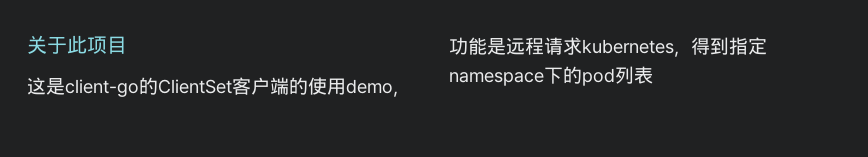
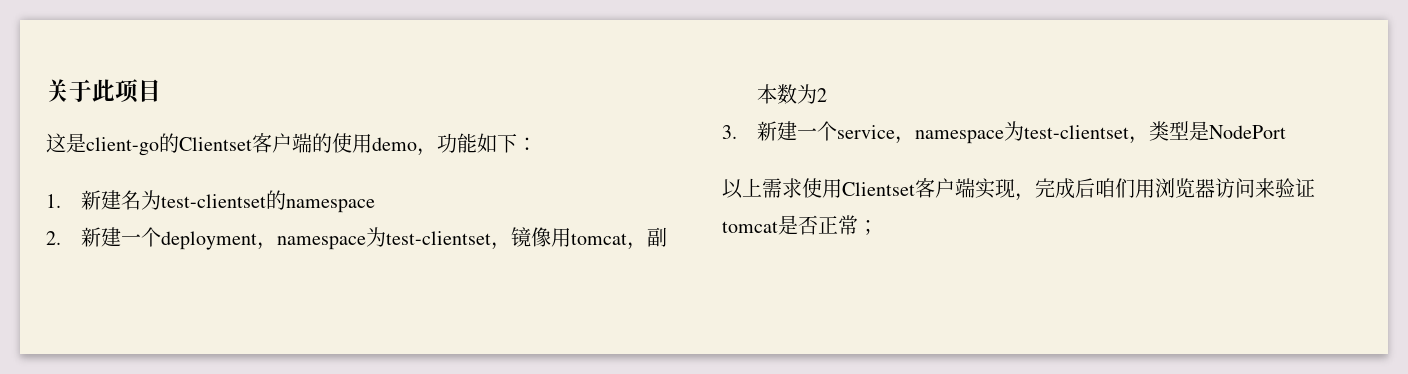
- 这是client-go的ClientSet客户端的使用demo，功能是远程请求kubernetes，得到指定namespace下的pod列表
+ 这是client-go的Clientset客户端的使用demo，功能如下：
+ 1.新建名为test-clientset的namespace
+ 2.新建一个deployment，namespace为test-clientset，镜像用tomcat，副本数为2
+ 3.新建一个service，namespace为test-clientset，类型是NodePort
+ 以上需求使用Clientset客户端实现，完成后咱们用浏览器访问来验证tomcat是否正常；

